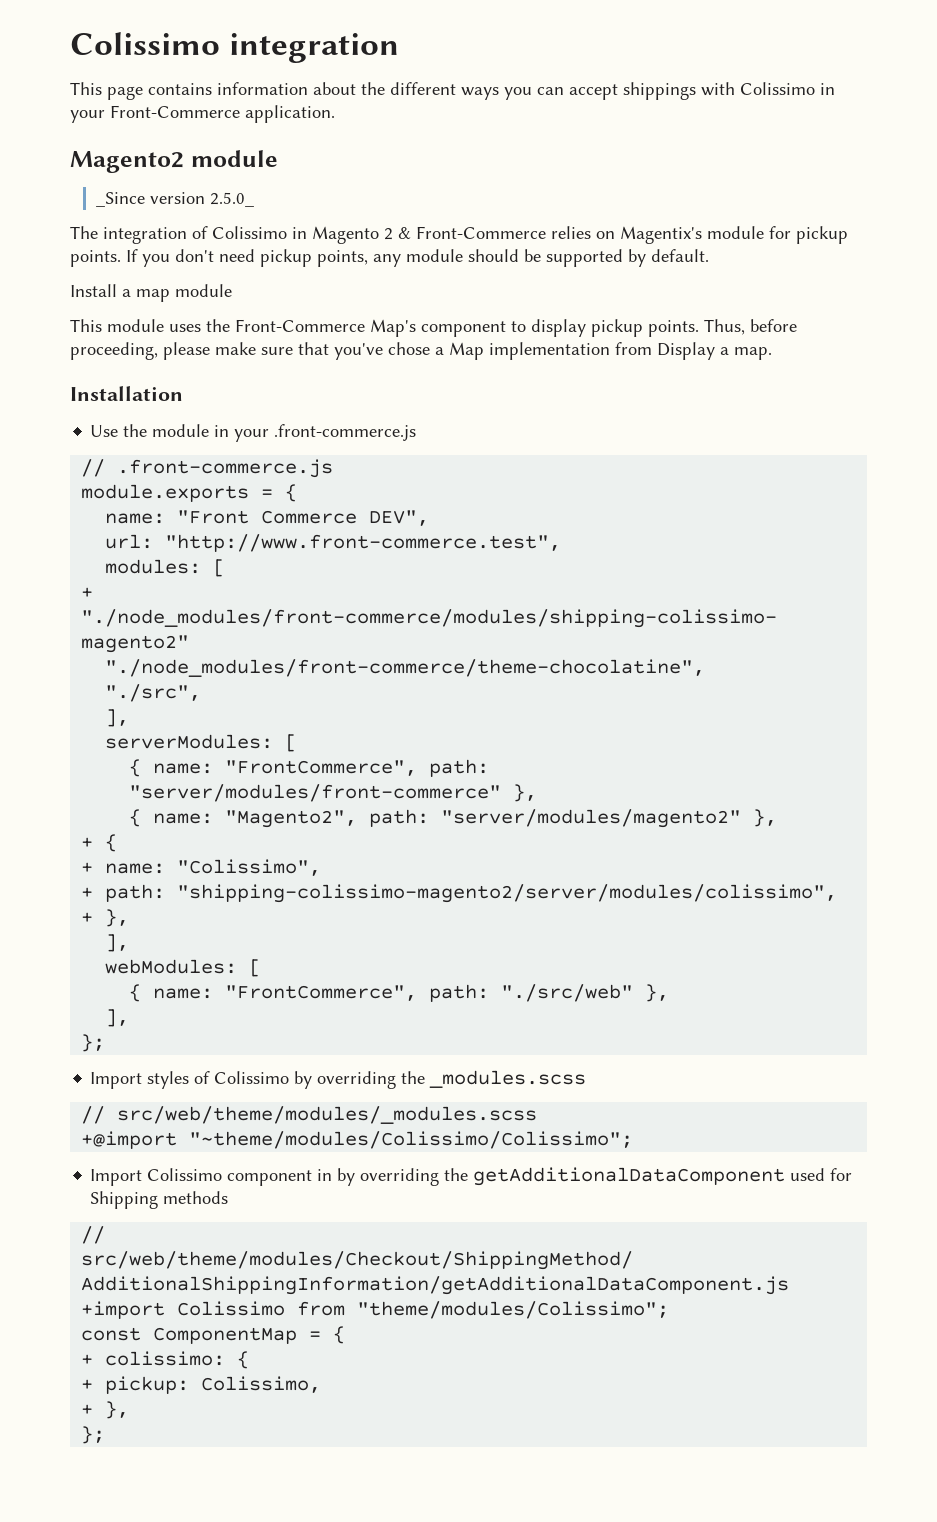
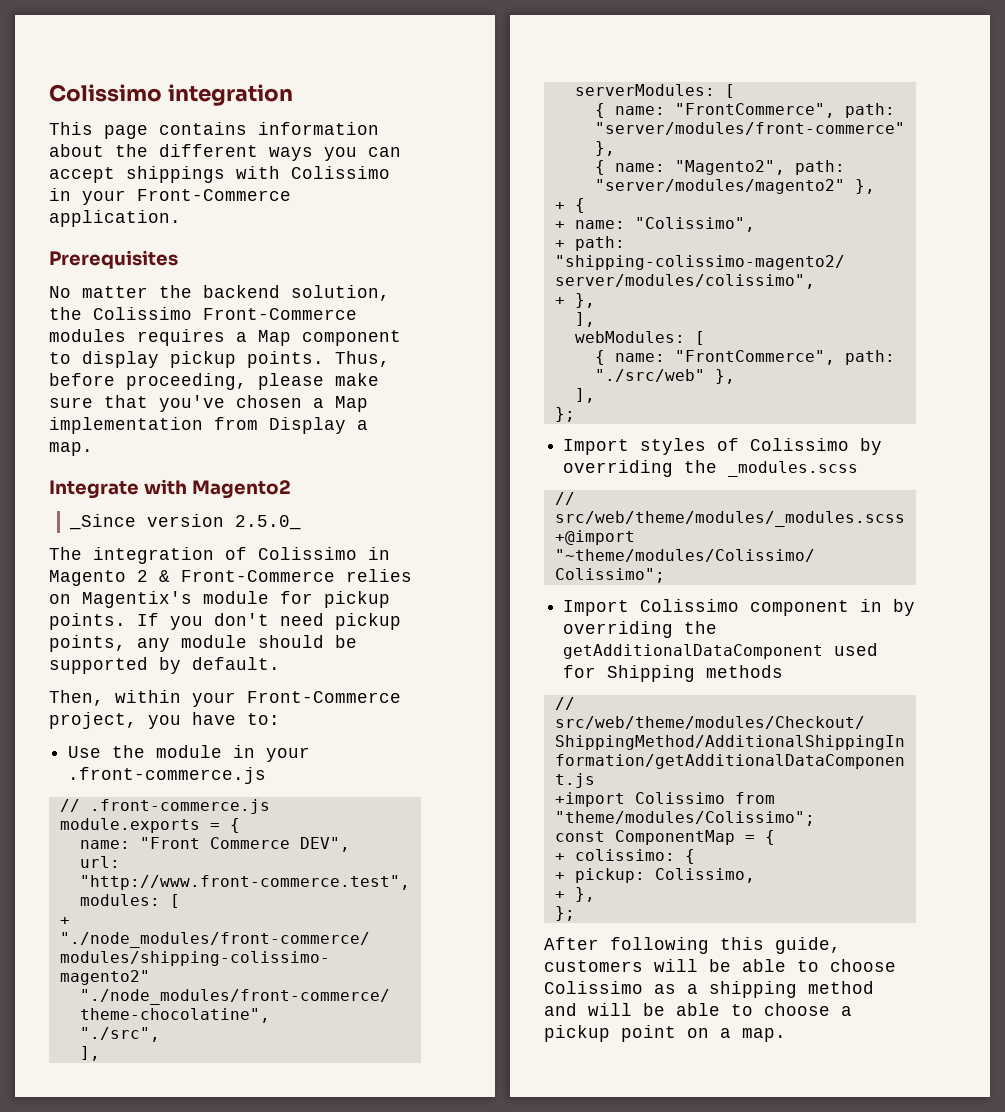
- Magento2 module
+ Prerequisites
+ No matter the backend solution, the Colissimo Front-Commerce modules requires a Map component to display pickup points. Thus, before proceeding, please make sure that you've chosen a Map implementation from Display a map.
+ Integrate with Magento2
- Install a map module
- This module uses the Front-Commerce Map's component to display pickup points. Thus, before proceeding, please make sure that you've chose a Map implementation from Display a map.
- Installation
+ Then, within your Front-Commerce project, you have to:
+ After following this guide, customers will be able to choose Colissimo as a shipping method and will be able to choose a pickup point on a map.

